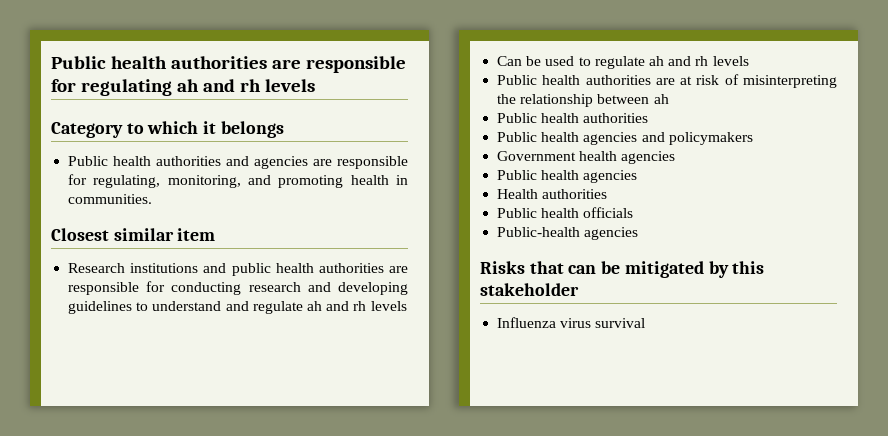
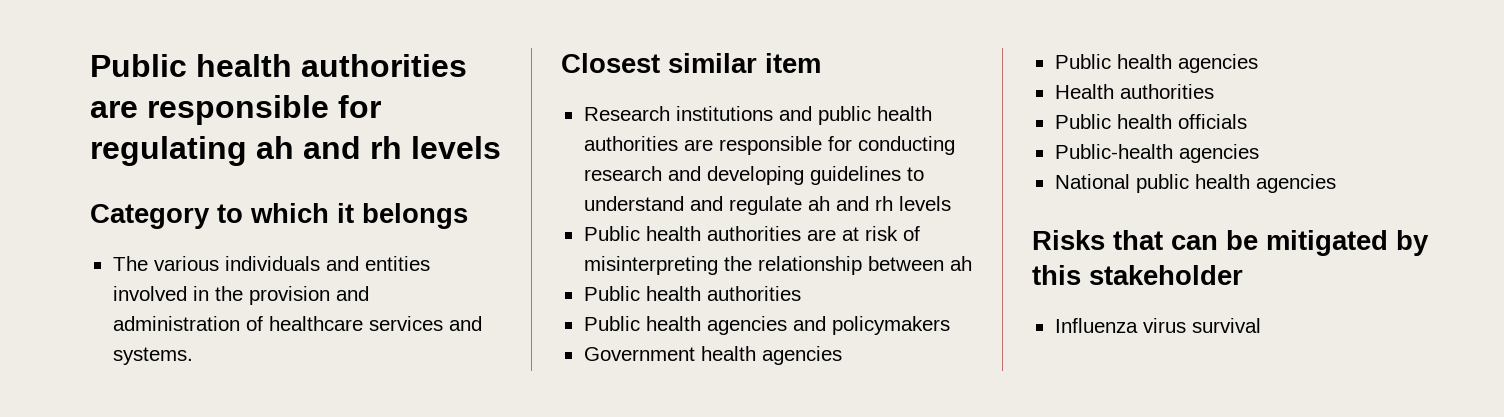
- Public health authorities and agencies are responsible for regulating, monitoring, and promoting health in communities.
+ The various individuals and entities involved in the provision and administration of healthcare services and systems.
- Can be used to regulate ah and rh levels
+ National public health agencies

